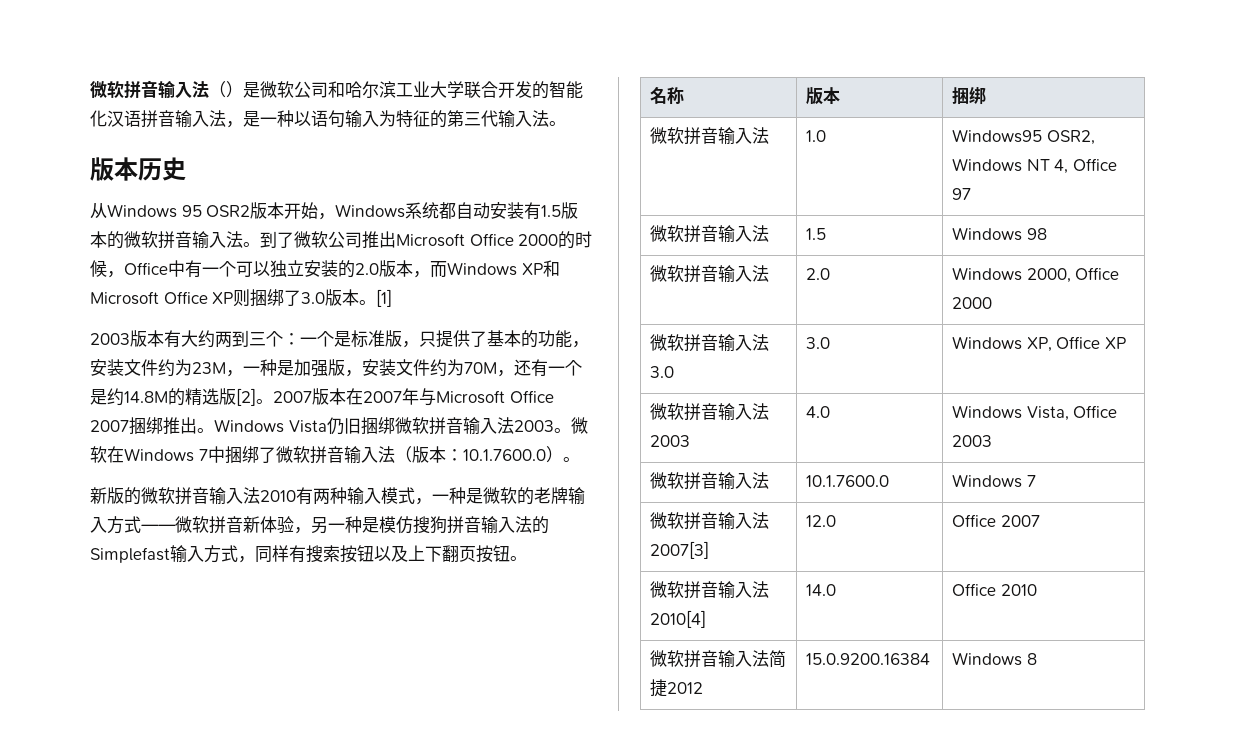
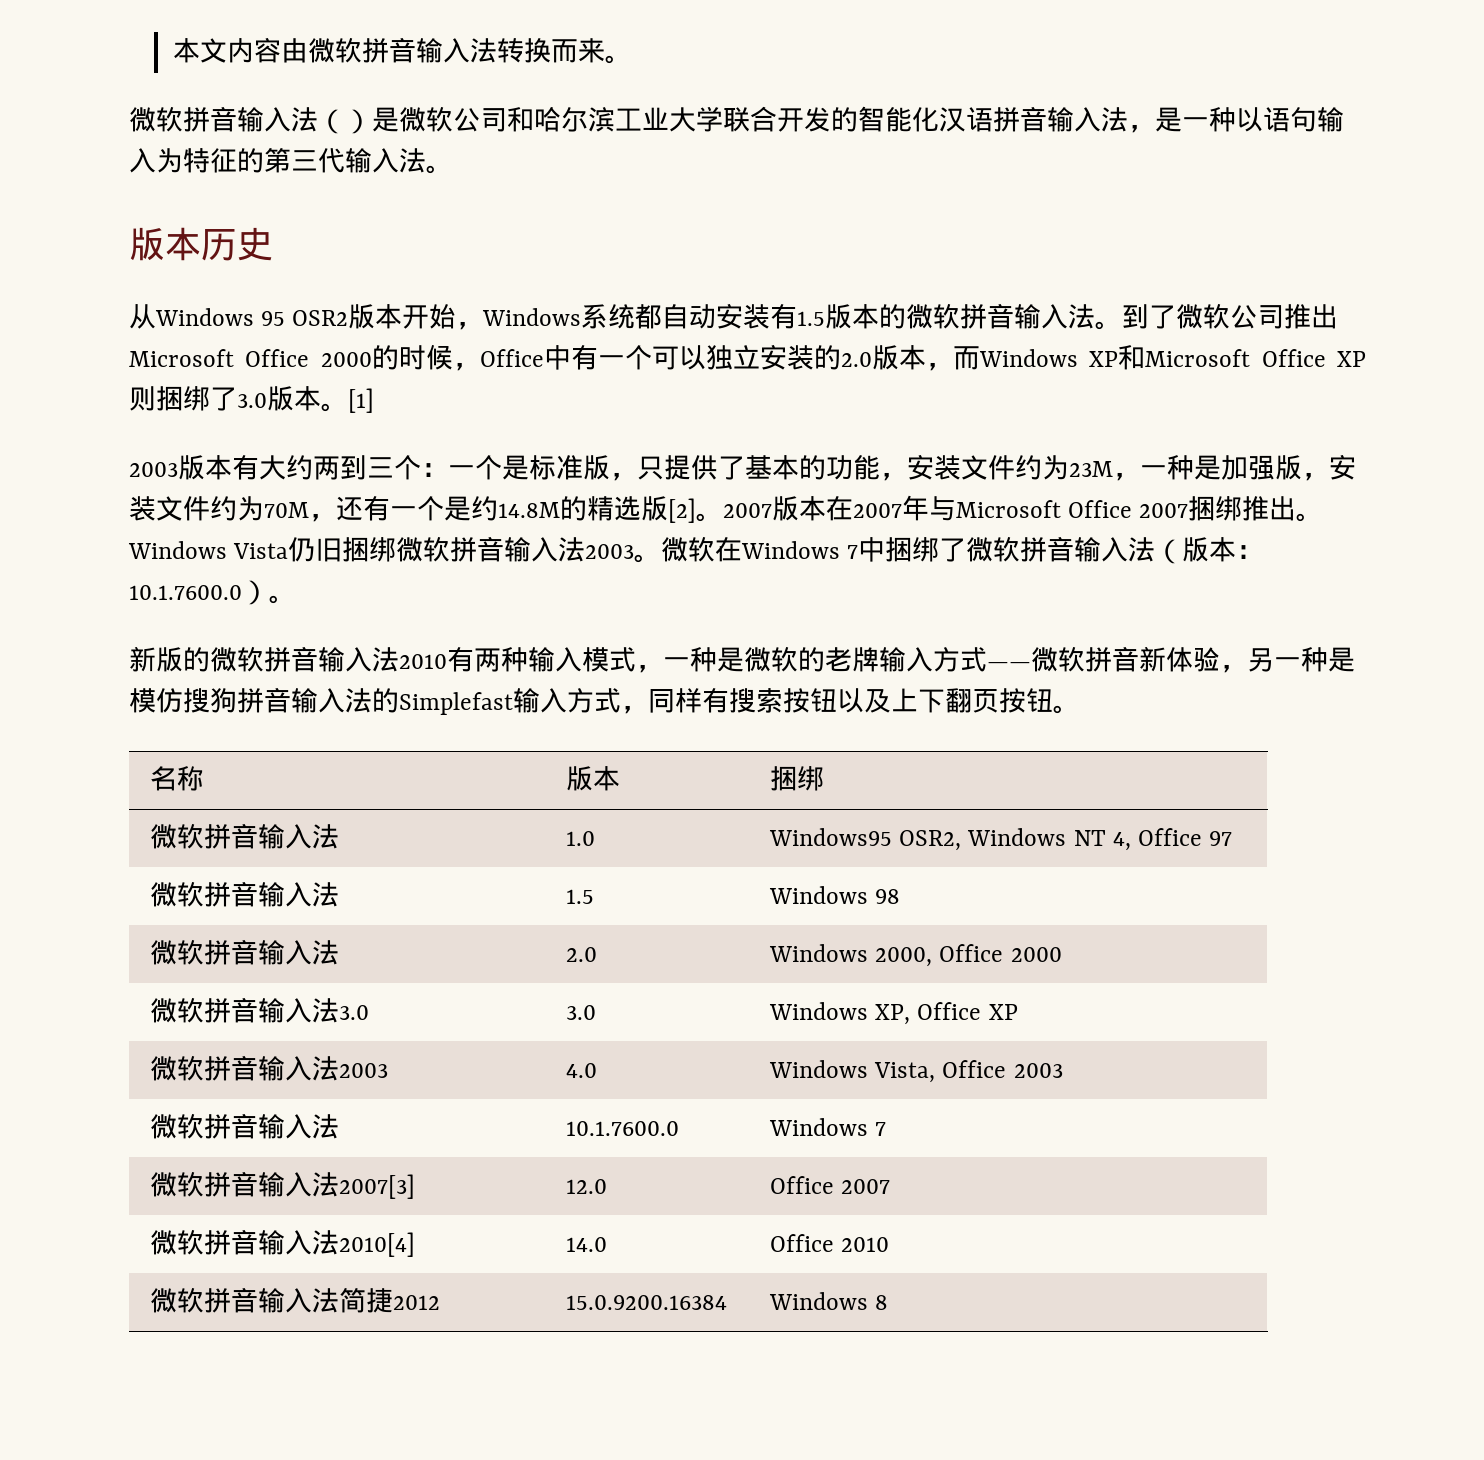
+ 本文内容由微软拼音输入法转换而来。

